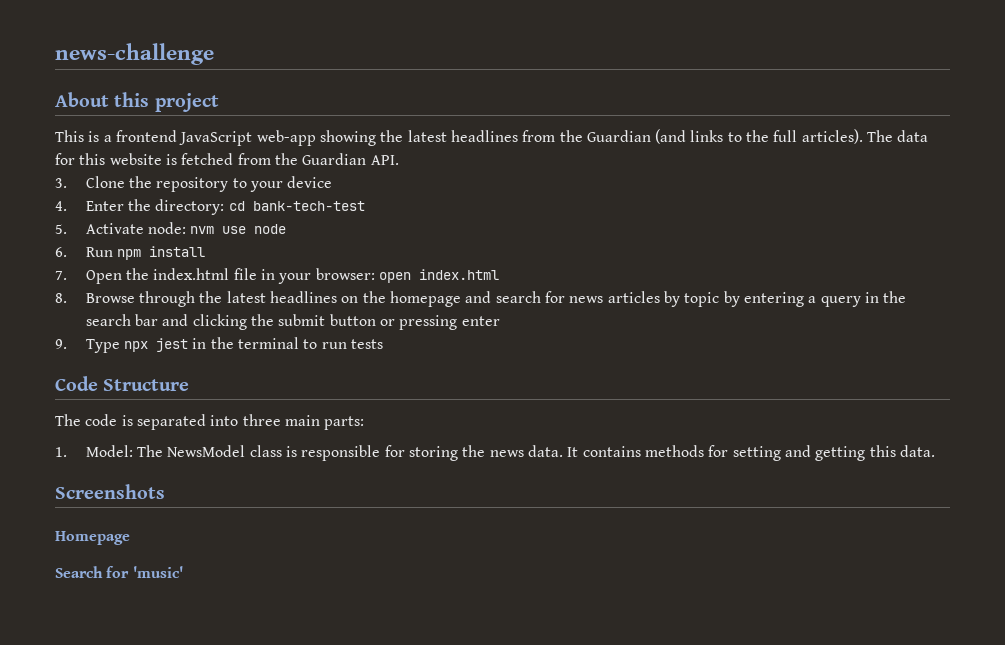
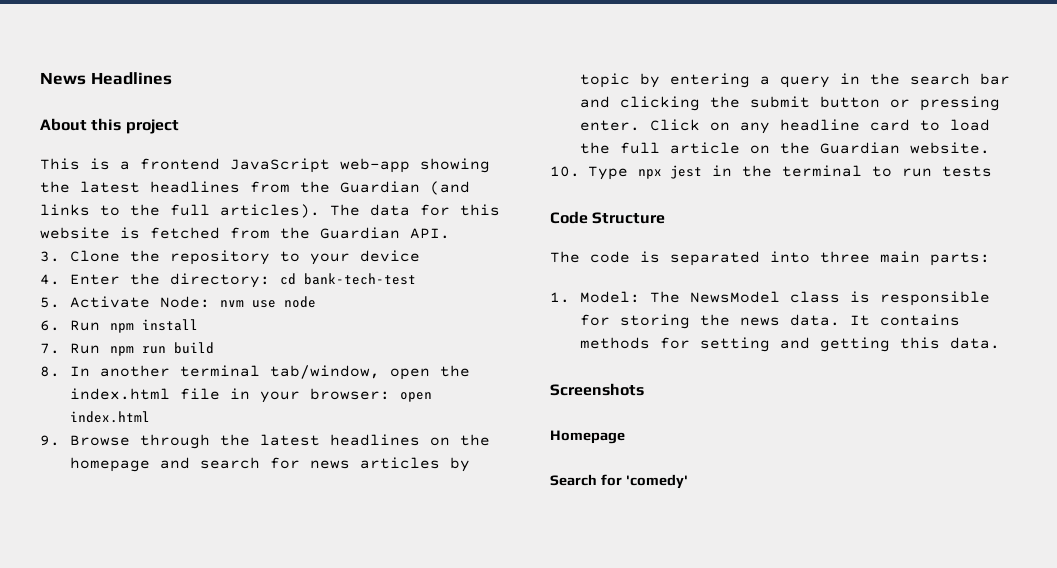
- news-challenge
+ News Headlines
- 5. Activate node: nvm use node
+ 5. Activate Node: nvm use node
- 7. Open the index.html file in your browser: open index.html
+ 7. Run npm run build
+ 8. In another terminal tab/window, open the index.html file in your browser: open index.html
- 8. Browse through the latest headlines on the homepage and search for news articles by topic by entering a query in the search bar and clicking the submit button or pressing enter
- 9. Type npx jest in the terminal to run tests
+ 9. Browse through the latest headlines on the homepage and search for news articles by topic by entering a query in the search bar and clicking the submit button or pressing enter. Click on any headline card to load the full article on the Guardian website.
+ 10. Type npx jest in the terminal to run tests
- Search for 'music'
+ Search for 'comedy'

